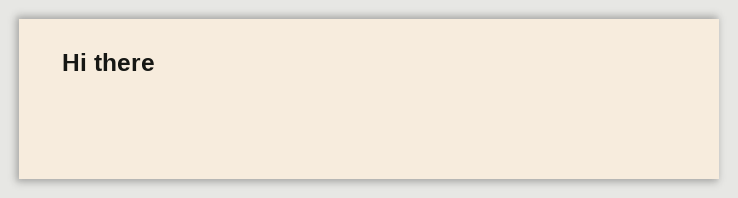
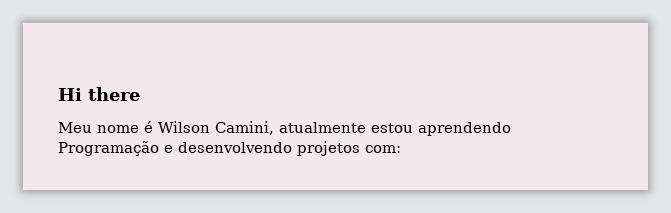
+ Meu nome é Wilson Camini, atualmente estou aprendendo Programação e desenvolvendo projetos com:

